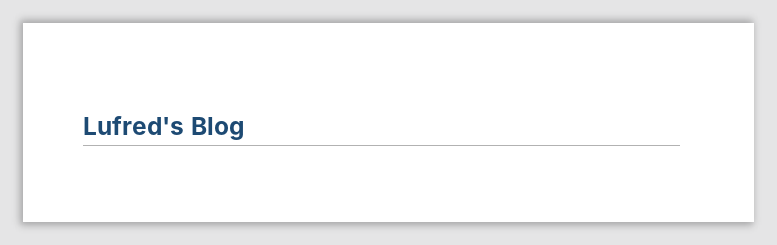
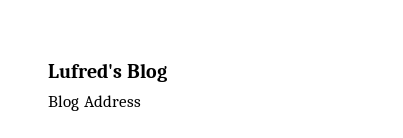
+ Blog Address

